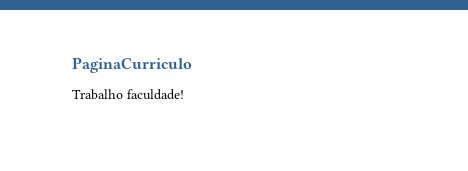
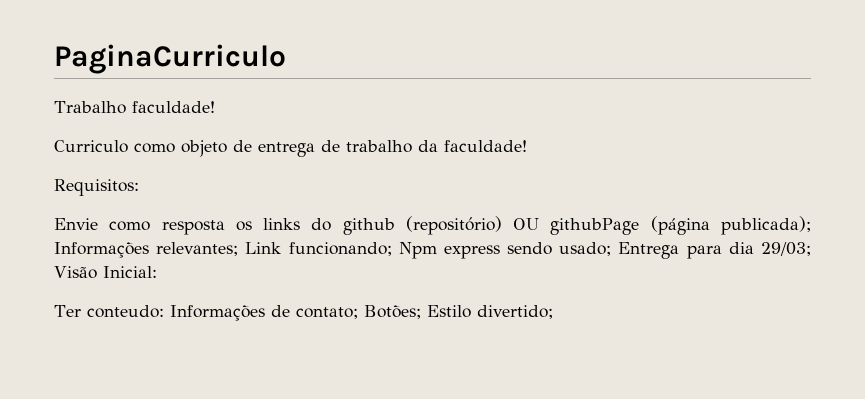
+ Curriculo como objeto de entrega de trabalho da faculdade!
+ Requisitos:
+ Envie como resposta os links do github (repositório) OU githubPage (página publicada); Informações relevantes; Link funcionando; Npm express sendo usado; Entrega para dia 29/03; Visão Inicial:
+ Ter conteudo: Informações de contato; Botões; Estilo divertido;

